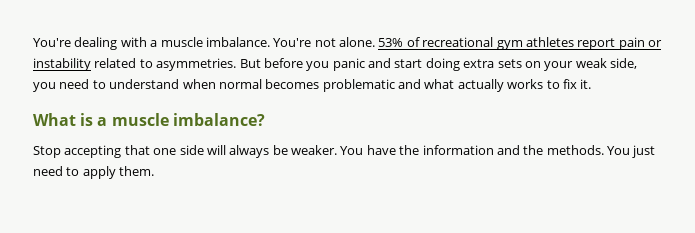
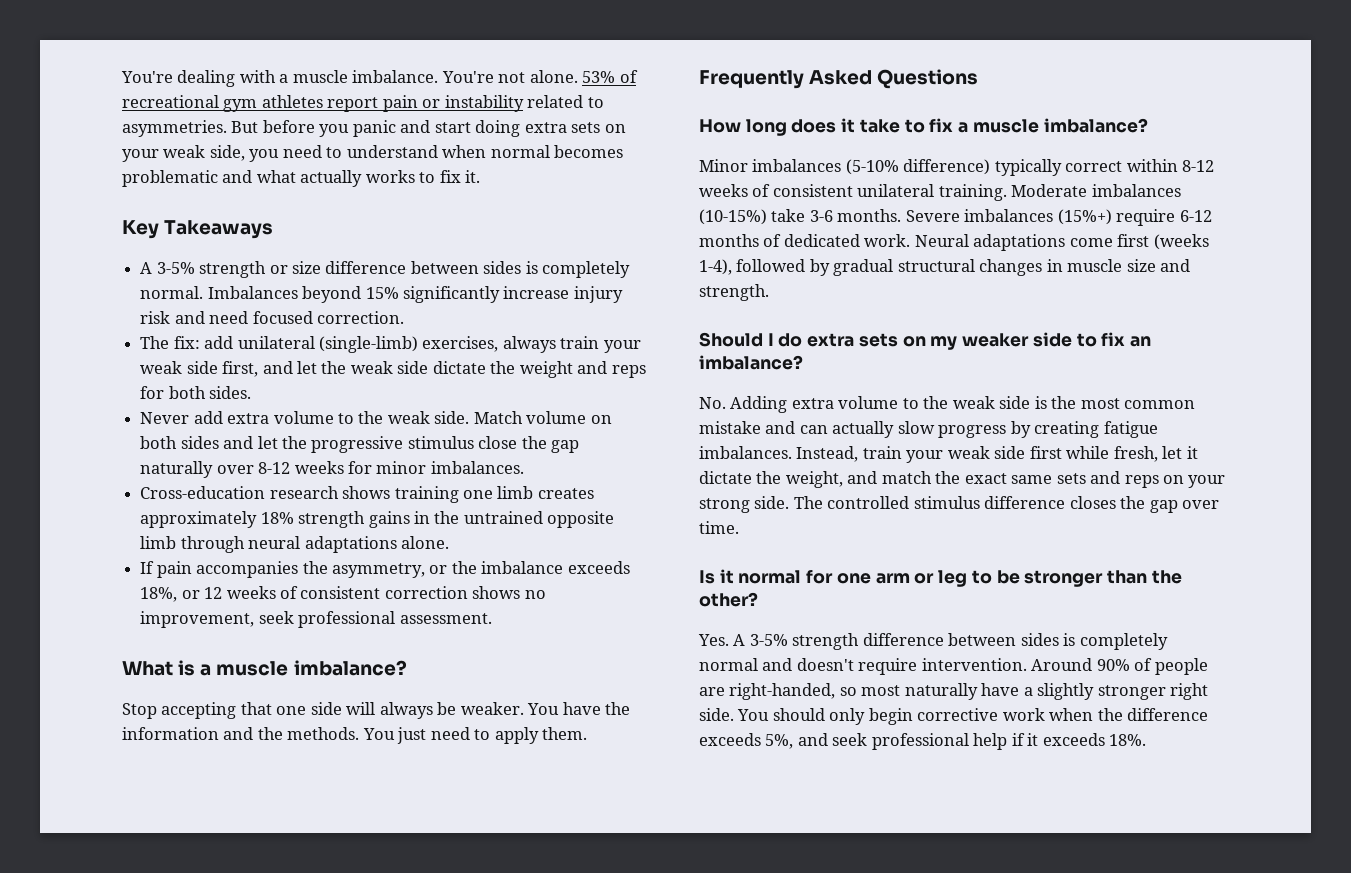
+ Key Takeaways
+ A 3-5% strength or size difference between sides is completely normal. Imbalances beyond 15% significantly increase injury risk and need focused correction.
+ The fix: add unilateral (single-limb) exercises, always train your weak side first, and let the weak side dictate the weight and reps for both sides.
+ Never add extra volume to the weak side. Match volume on both sides and let the progressive stimulus close the gap naturally over 8-12 weeks for minor imbalances.
+ Cross-education research shows training one limb creates approximately 18% strength gains in the untrained opposite limb through neural adaptations alone.
+ If pain accompanies the asymmetry, or the imbalance exceeds 18%, or 12 weeks of consistent correction shows no improvement, seek professional assessment.
+ Frequently Asked Questions
+ How long does it take to fix a muscle imbalance?
+ Minor imbalances (5-10% difference) typically correct within 8-12 weeks of consistent unilateral training. Moderate imbalances (10-15%) take 3-6 months. Severe imbalances (15%+) require 6-12 months of dedicated work. Neural adaptations come first (weeks 1-4), followed by gradual structural changes in muscle size and strength.
+ Should I do extra sets on my weaker side to fix an imbalance?
+ No. Adding extra volume to the weak side is the most common mistake and can actually slow progress by creating fatigue imbalances. Instead, train your weak side first while fresh, let it dictate the weight, and match the exact same sets and reps on your strong side. The controlled stimulus difference closes the gap over time.
+ Is it normal for one arm or leg to be stronger than the other?
+ Yes. A 3-5% strength difference between sides is completely normal and doesn't require intervention. Around 90% of people are right-handed, so most naturally have a slightly stronger right side. You should only begin corrective work when the difference exceeds 5%, and seek professional help if it exceeds 18%.

